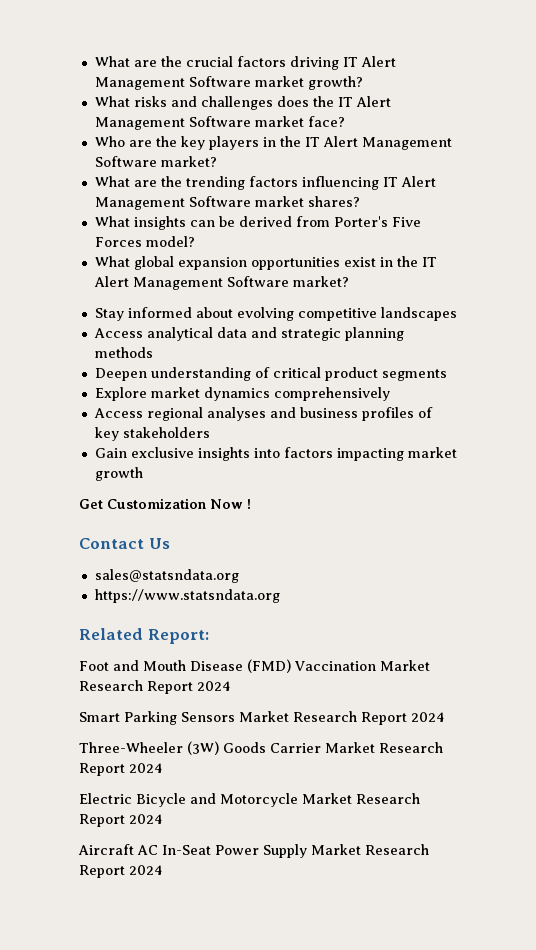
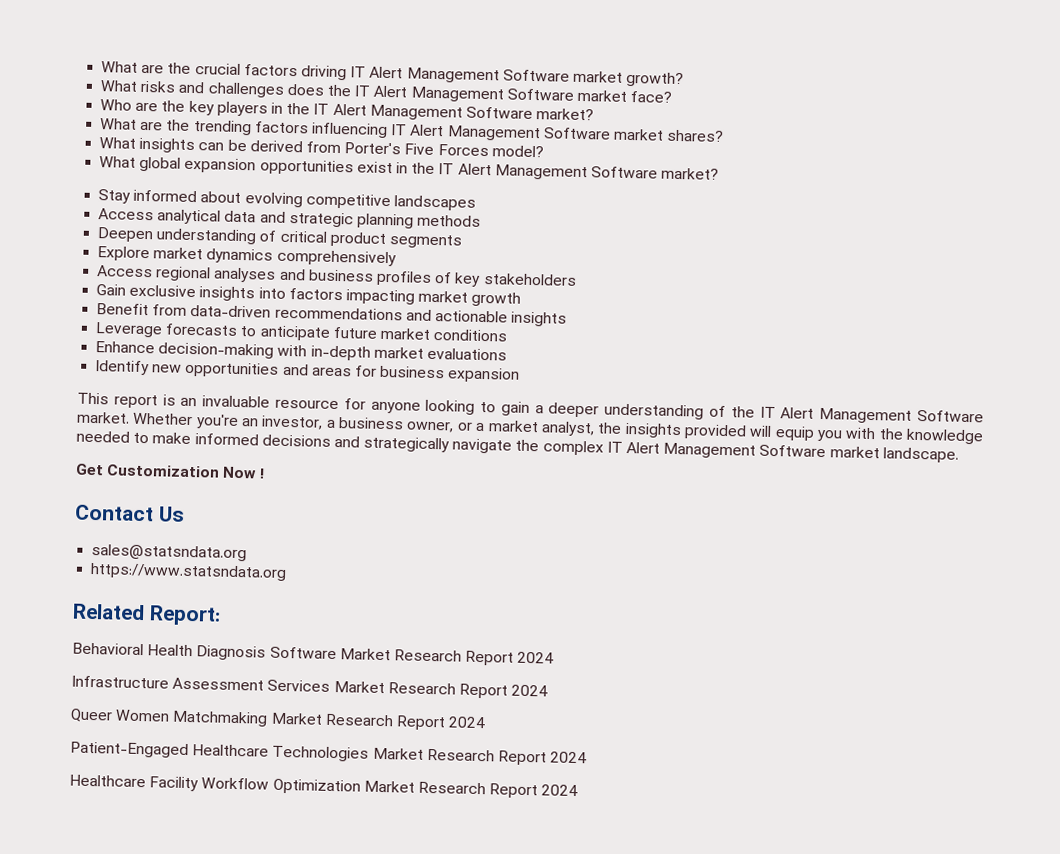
+ Benefit from data-driven recommendations and actionable insights
+ Leverage forecasts to anticipate future market conditions
+ Enhance decision-making with in-depth market evaluations
+ Identify new opportunities and areas for business expansion
+ This report is an invaluable resource for anyone looking to gain a deeper understanding of the IT Alert Management Software market. Whether you're an investor, a business owner, or a market analyst, the insights provided will equip you with the knowledge needed to make informed decisions and strategically navigate the complex IT Alert Management Software market landscape.
- Foot and Mouth Disease (FMD) Vaccination Market Research Report 2024
- Smart Parking Sensors Market Research Report 2024
- Three-Wheeler (3W) Goods Carrier Market Research Report 2024
- Electric Bicycle and Motorcycle Market Research Report 2024
- Aircraft AC In-Seat Power Supply Market Research Report 2024
+ Behavioral Health Diagnosis Software Market Research Report 2024
+ Infrastructure Assessment Services Market Research Report 2024
+ Queer Women Matchmaking Market Research Report 2024
+ Patient-Engaged Healthcare Technologies Market Research Report 2024
+ Healthcare Facility Workflow Optimization Market Research Report 2024

